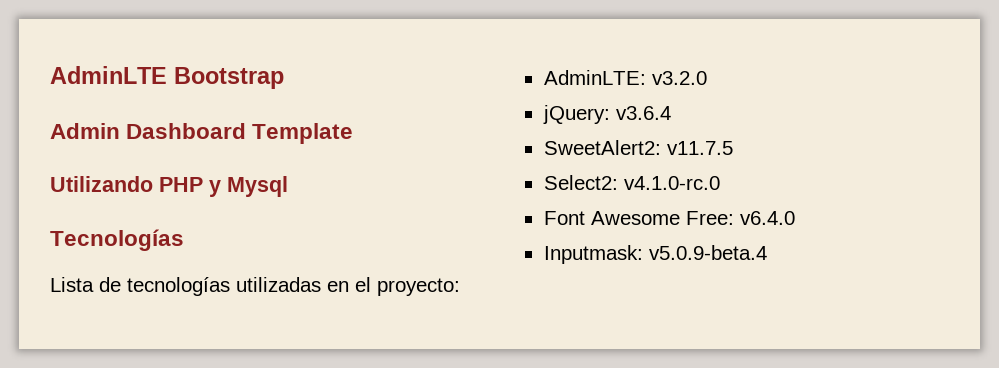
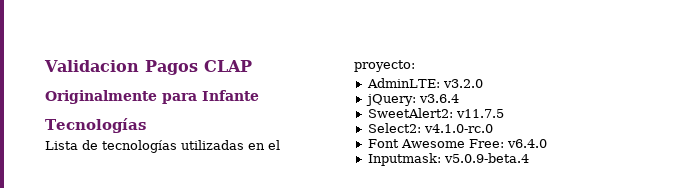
- AdminLTE Bootstrap
- Admin Dashboard Template
- Utilizando PHP y Mysql
+ Validacion Pagos CLAP
+ Originalmente para Infante

